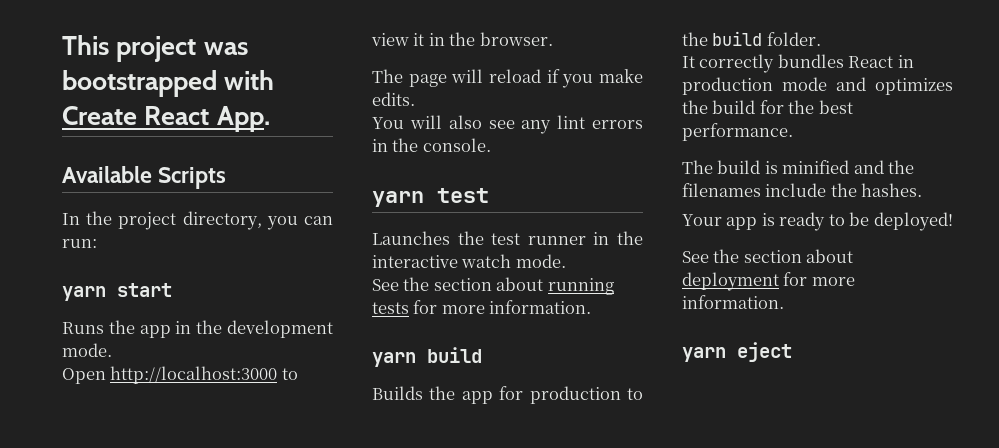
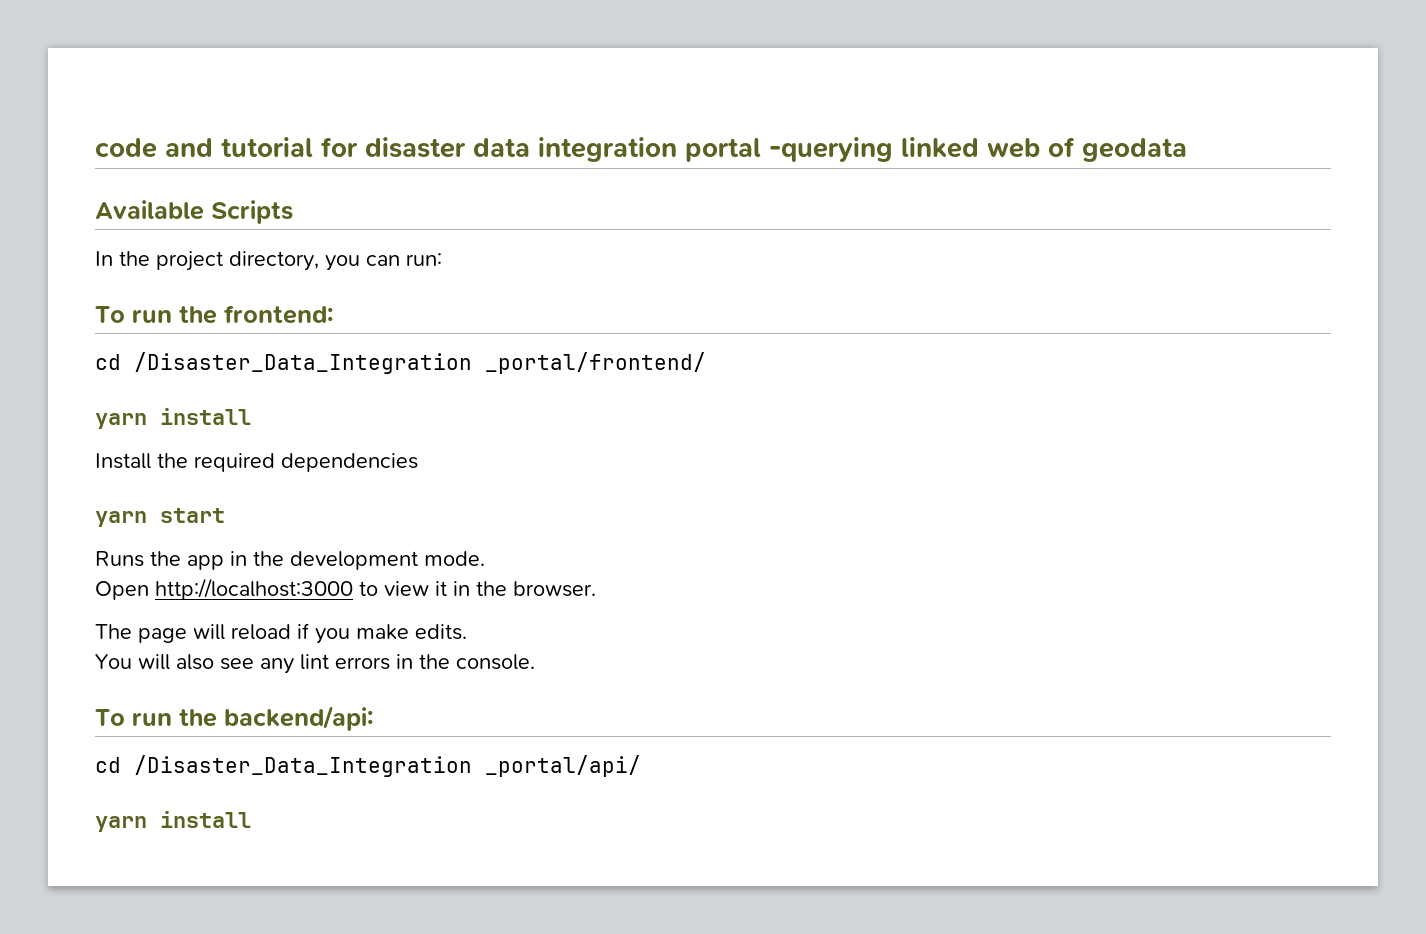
- This project was bootstrapped with Create React App.
+ code and tutorial for disaster data integration portal -querying linked web of geodata
+ To run the frontend:
+ cd /Disaster_Data_Integration _portal/frontend/
+ yarn install
+ Install the required dependencies
- yarn test
- Launches the test runner in the interactive watch mode.
- See the section about running tests for more information.
- yarn build
- Builds the app for production to the build folder.
- It correctly bundles React in production mode and optimizes the build for the best performance.
- The build is minified and the filenames include the hashes.
- Your app is ready to be deployed!
- See the section about deployment for more information.
- yarn eject
+ To run the backend/api:
+ cd /Disaster_Data_Integration _portal/api/
+ yarn install

